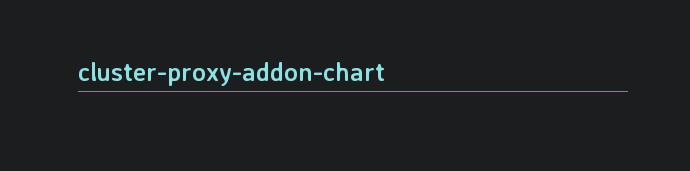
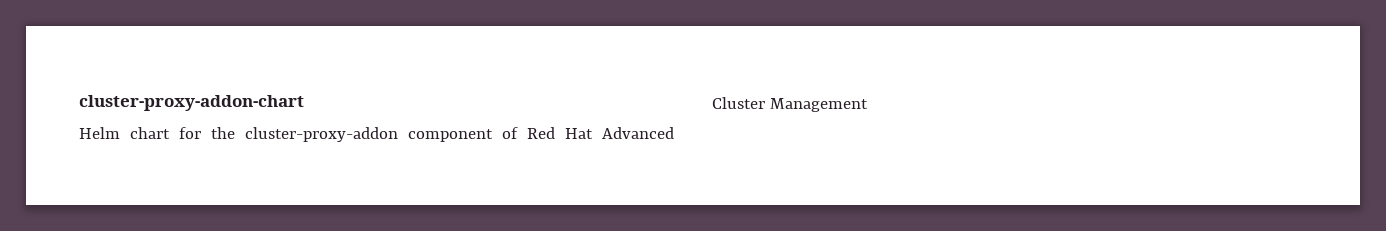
+ Helm chart for the cluster-proxy-addon component of Red Hat Advanced Cluster Management

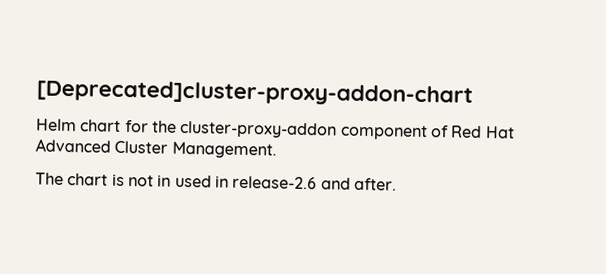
- cluster-proxy-addon-chart
+ [Deprecated]cluster-proxy-addon-chart
- Helm chart for the cluster-proxy-addon component of Red Hat Advanced Cluster Management
+ Helm chart for the cluster-proxy-addon component of Red Hat Advanced Cluster Management.
+ The chart is not in used in release-2.6 and after.

